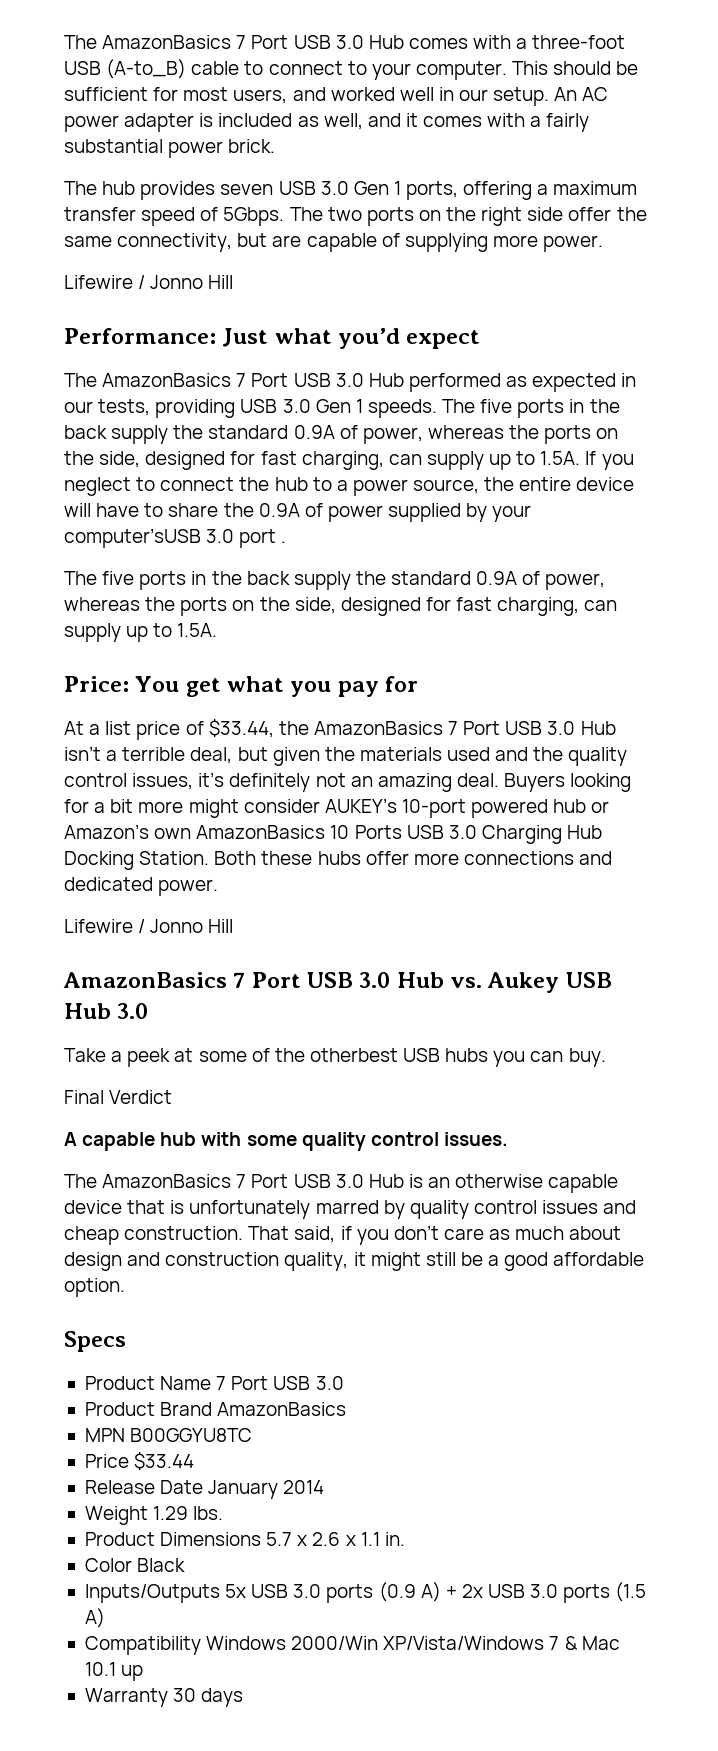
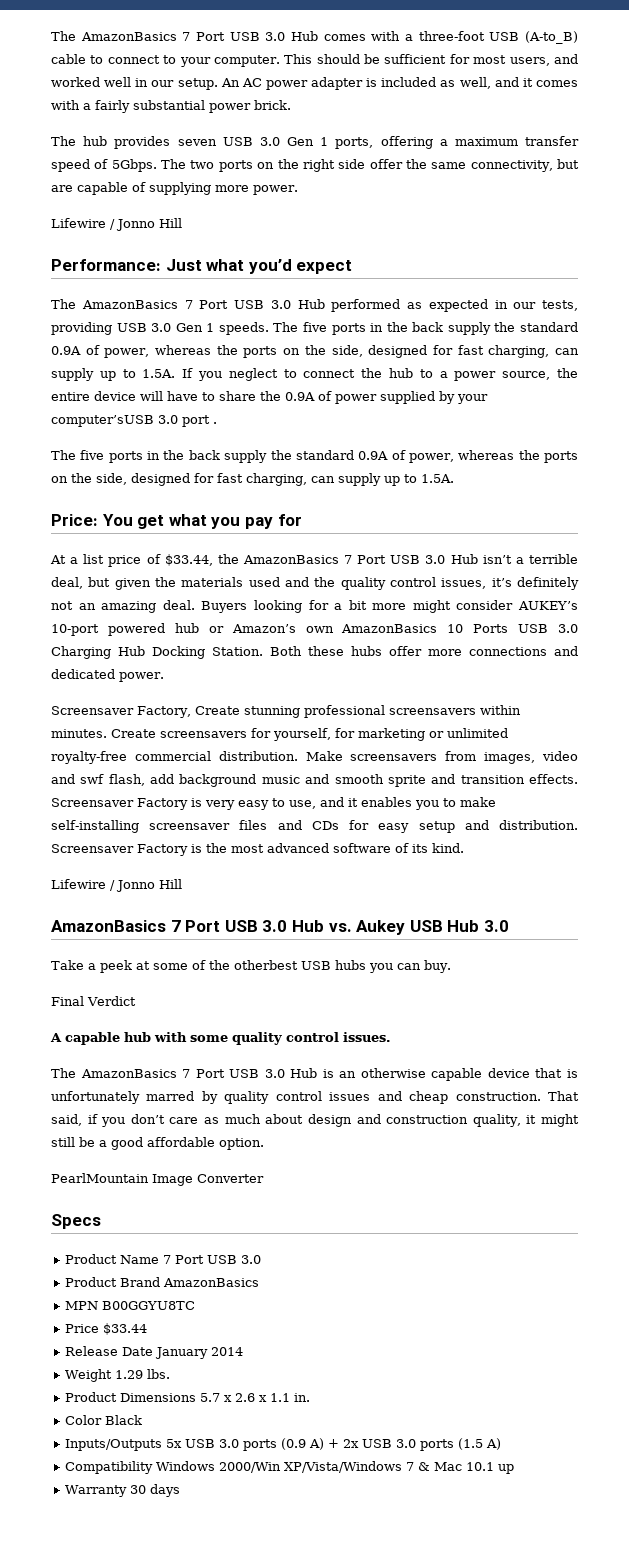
+ Screensaver Factory, Create stunning professional screensavers within minutes. Create screensavers for yourself, for marketing or unlimited royalty-free commercial distribution. Make screensavers from images, video and swf flash, add background music and smooth sprite and transition effects. Screensaver Factory is very easy to use, and it enables you to make self-installing screensaver files and CDs for easy setup and distribution. Screensaver Factory is the most advanced software of its kind.
+ PearlMountain Image Converter

